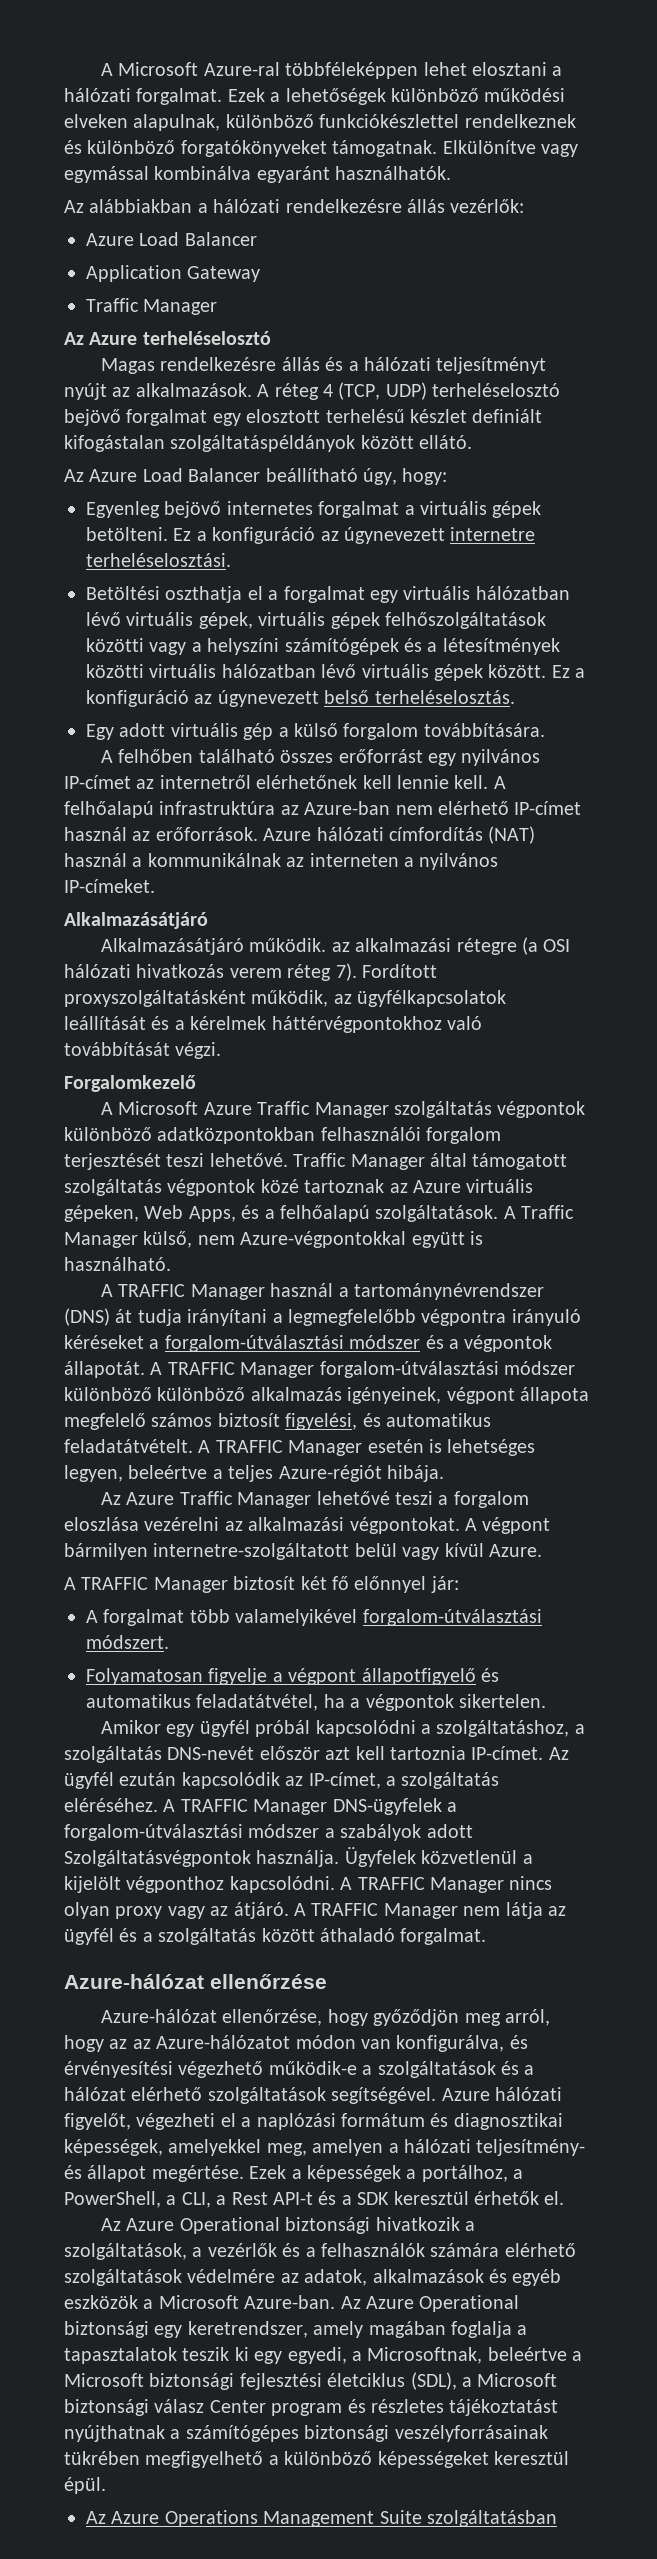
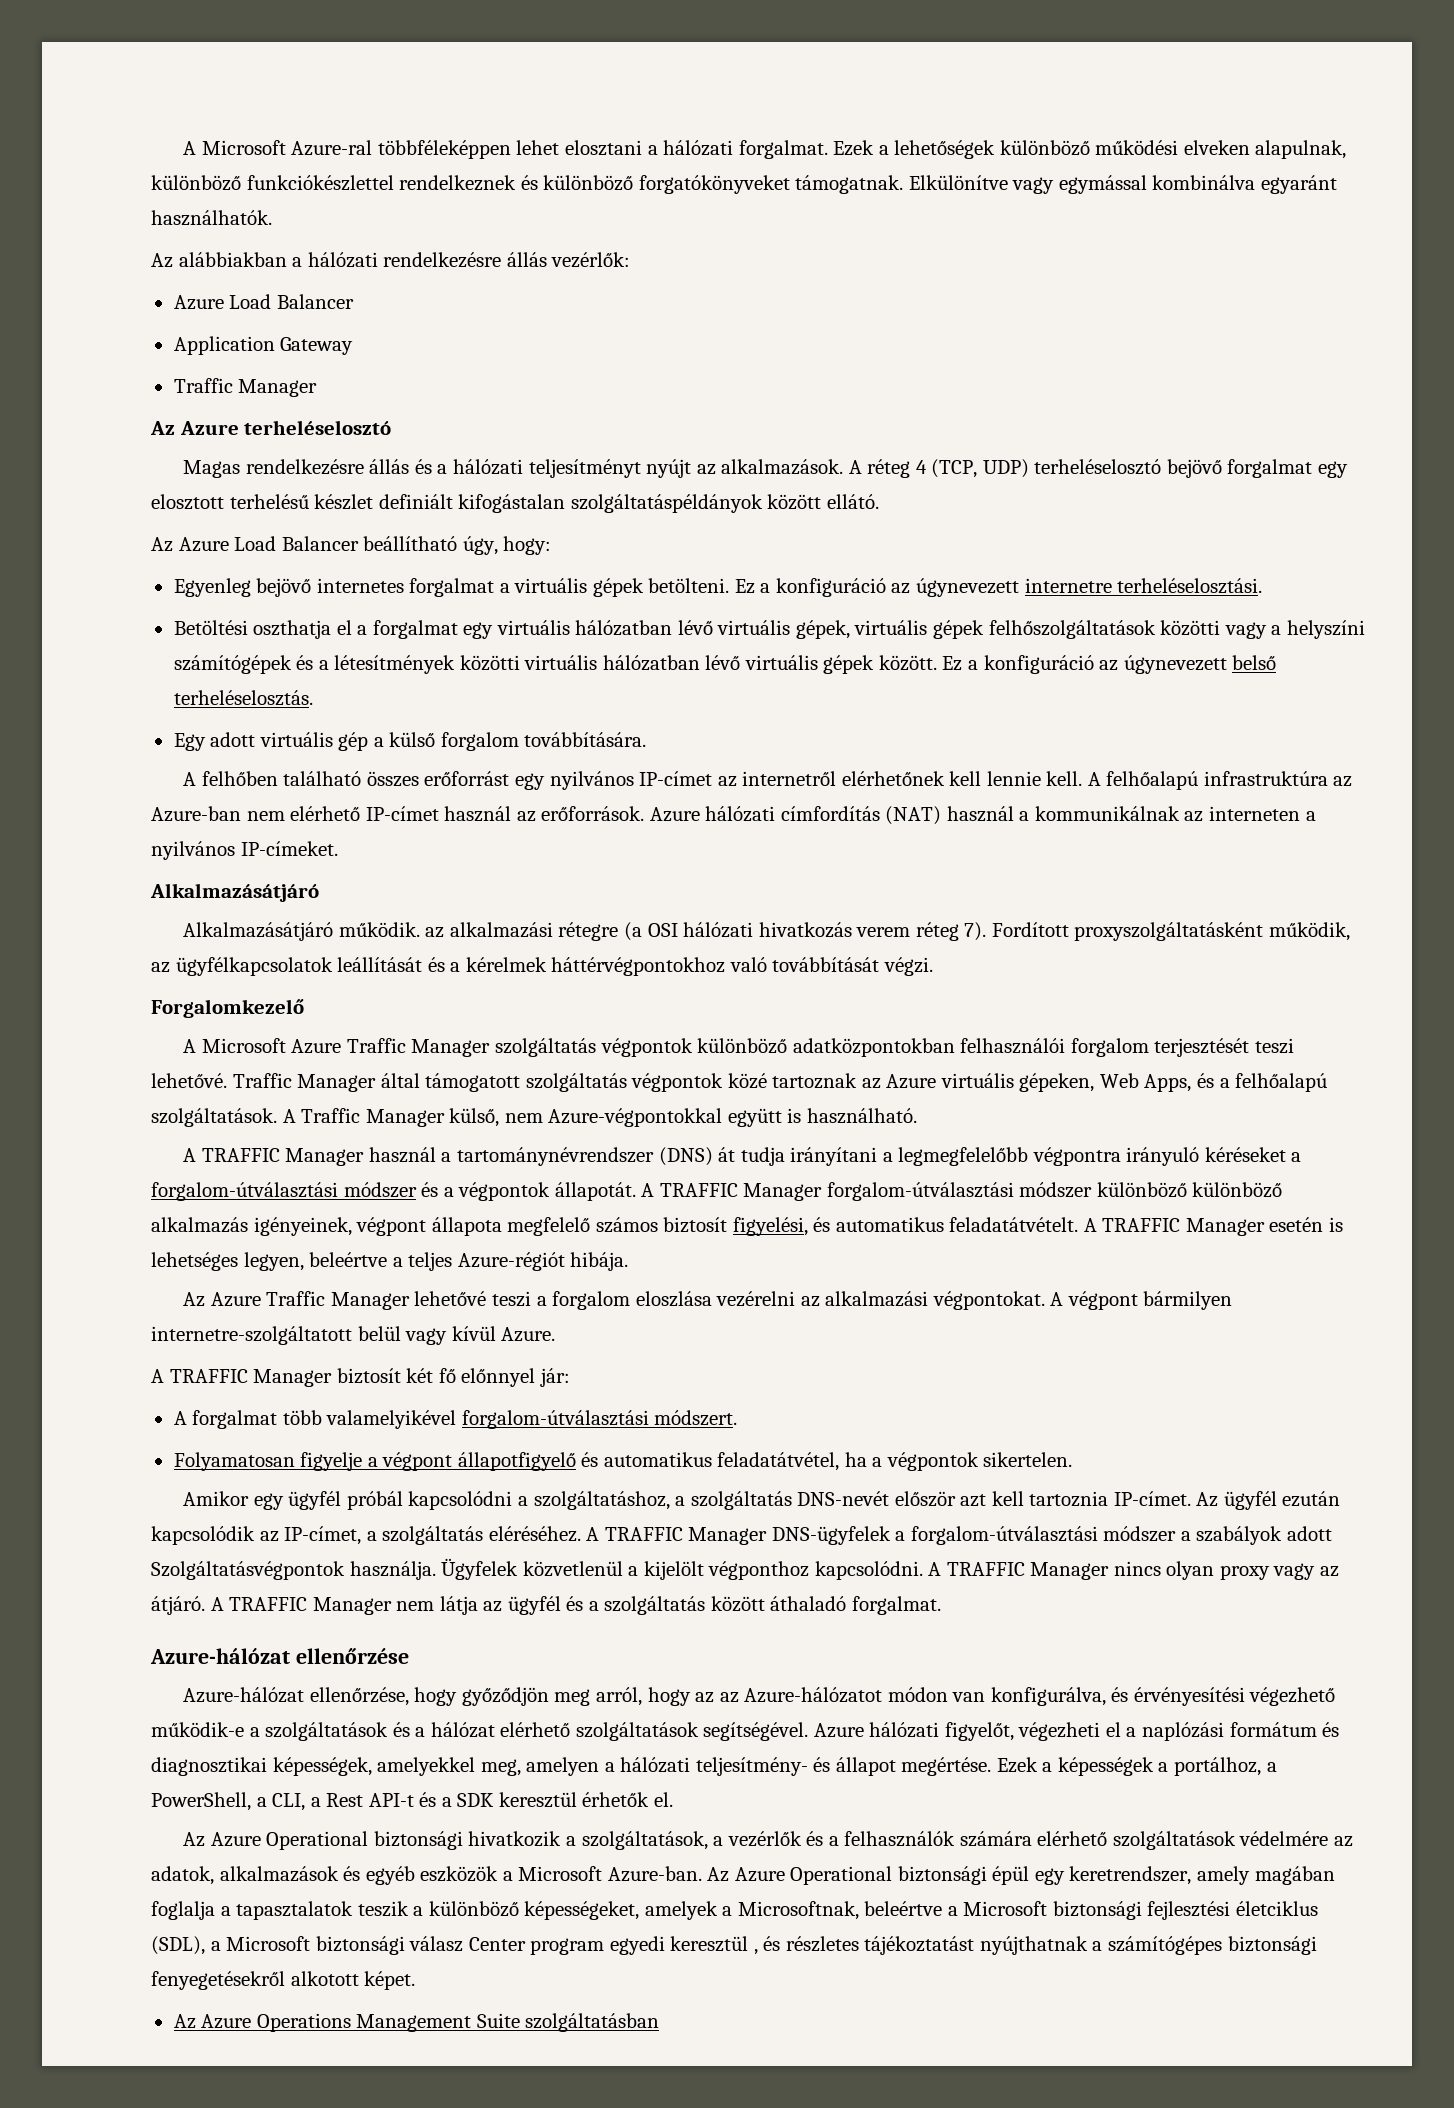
- Az Azure Operational biztonsági egy keretrendszer, amely magában foglalja a tapasztalatok teszik ki egy egyedi, a Microsoftnak, beleértve a Microsoft biztonsági fejlesztési életciklus (SDL), a Microsoft biztonsági válasz Center program és részletes tájékoztatást nyújthatnak a számítógépes biztonsági veszélyforrásainak tükrében megfigyelhető a különböző képességeket keresztül épül.
+ Az Azure Operational biztonsági épül egy keretrendszer, amely magában foglalja a tapasztalatok teszik a különböző képességeket, amelyek a Microsoftnak, beleértve a Microsoft biztonsági fejlesztési életciklus (SDL), a Microsoft biztonsági válasz Center program egyedi keresztül , és részletes tájékoztatást nyújthatnak a számítógépes biztonsági fenyegetésekről alkotott képet.

